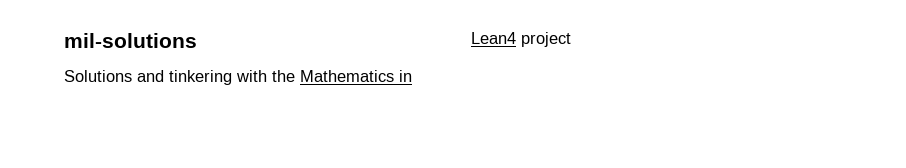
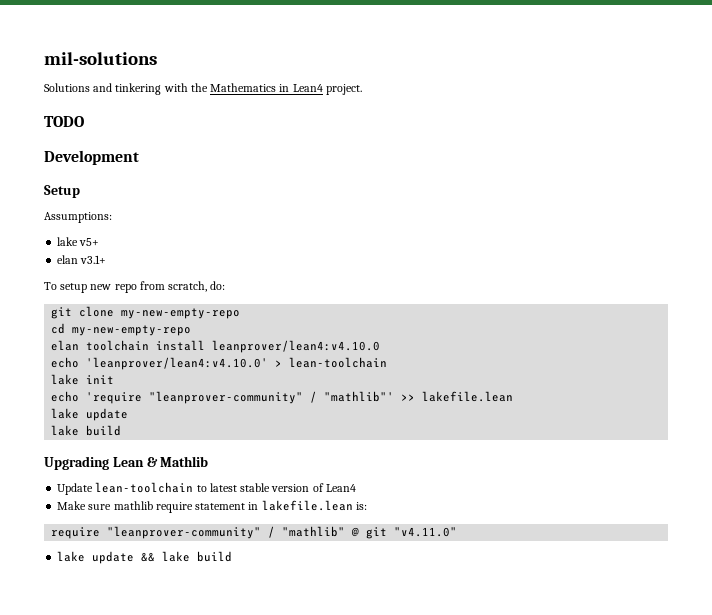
- Solutions and tinkering with the Mathematics in Lean4 project
+ Solutions and tinkering with the Mathematics in Lean4 project.
+ TODO
+ Development
+ Setup
+ Assumptions:
+ lake v5+
+ elan v3.1+
+ To setup new repo from scratch, do:
+ git clone my-new-empty-repo
+ cd my-new-empty-repo
+ elan toolchain install leanprover/lean4:v4.10.0
+ echo 'leanprover/lean4:v4.10.0' > lean-toolchain
+ lake init
+ echo 'require "leanprover-community" / "mathlib"' >> lakefile.lean
+ lake update
+ lake build
+ Upgrading Lean & Mathlib
+ Update lean-toolchain to latest stable version of Lean4
+ Make sure mathlib require statement in lakefile.lean is:
+ require "leanprover-community" / "mathlib" @ git "v4.11.0"
+ lake update && lake build

